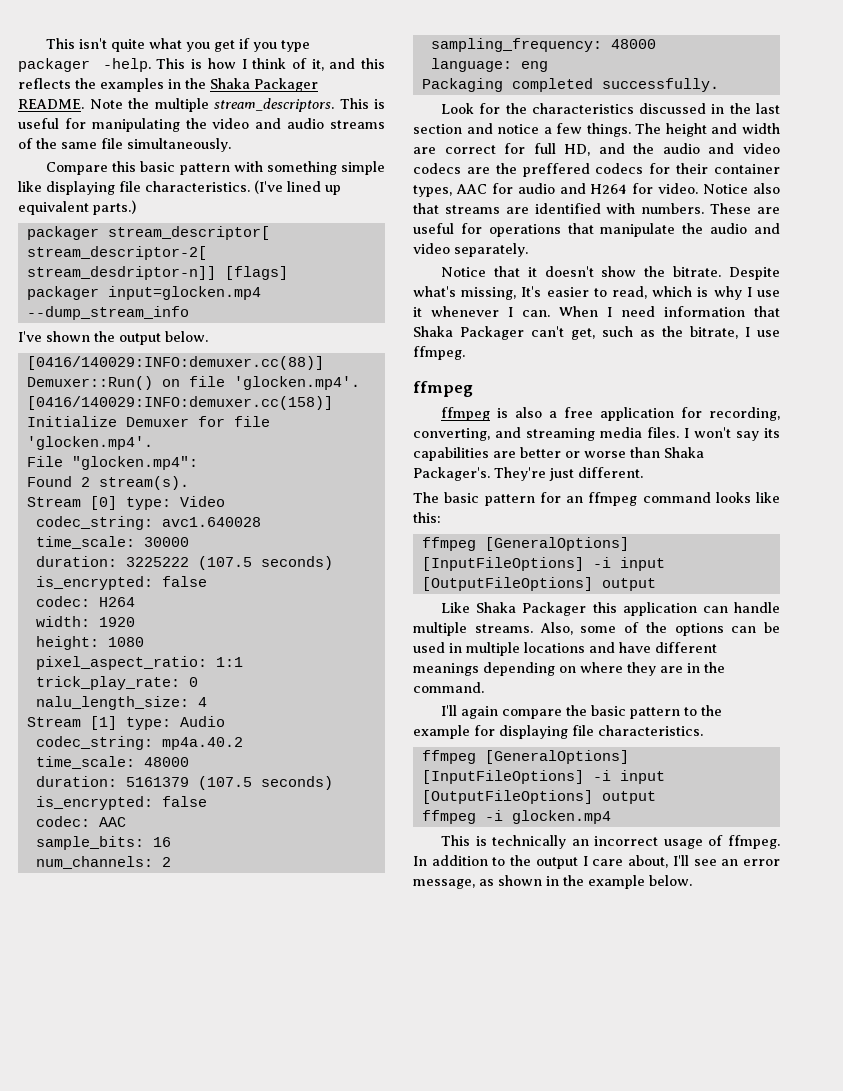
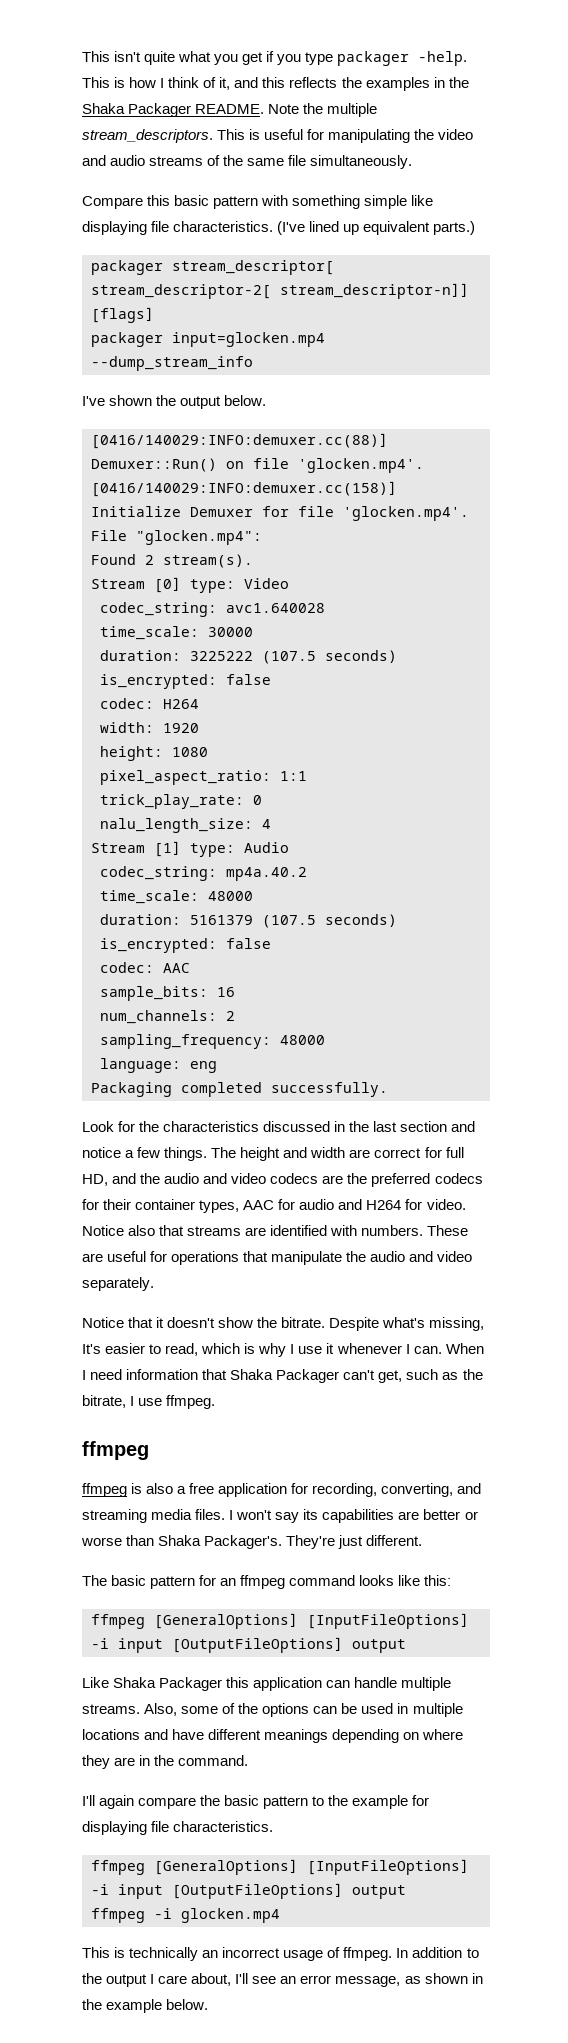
- packager stream_descriptor[ stream_descriptor-2[ stream_desdriptor-n]] [flags]
+ packager stream_descriptor[ stream_descriptor-2[ stream_descriptor-n]] [flags]
- The height and width are correct for full HD, and the audio and video codecs are the preffered codecs for their container types, AAC for audio and H264 for video.
+ The height and width are correct for full HD, and the audio and video codecs are the preferred codecs for their container types, AAC for audio and H264 for video.

